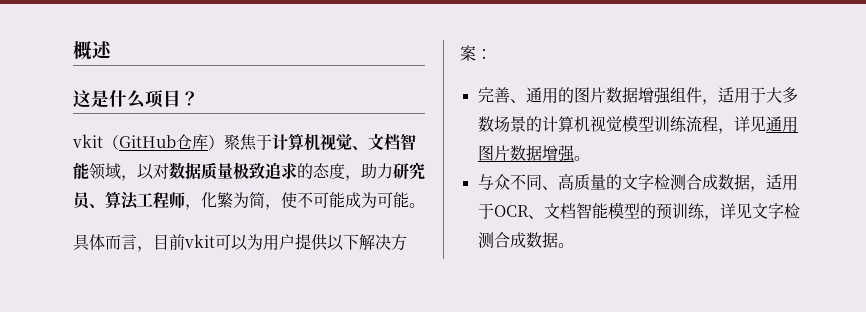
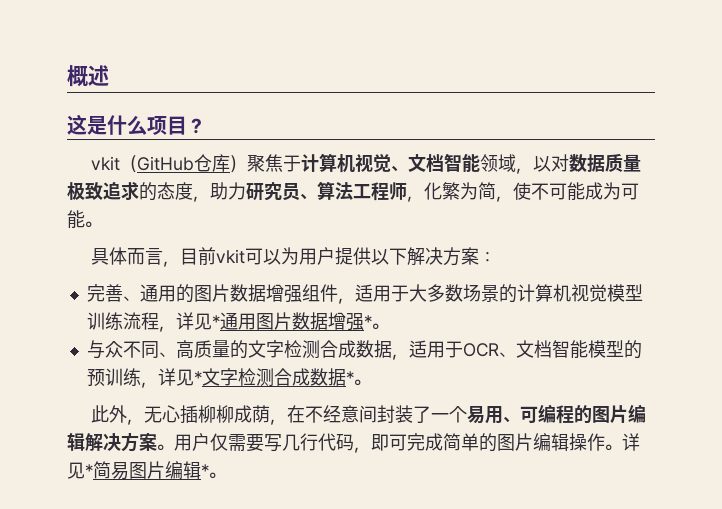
- 完善、通用的图片数据增强组件，适用于大多数场景的计算机视觉模型训练流程，详见通用图片数据增强。
+ 完善、通用的图片数据增强组件，适用于大多数场景的计算机视觉模型训练流程，详见*通用图片数据增强*。
- 与众不同、高质量的文字检测合成数据，适用于OCR、文档智能模型的预训练，详见文字检测合成数据。
+ 与众不同、高质量的文字检测合成数据，适用于OCR、文档智能模型的预训练，详见*文字检测合成数据*。
+ 此外，无心插柳柳成荫，在不经意间封装了一个易用、可编程的图片编辑解决方案。用户仅需要写几行代码，即可完成简单的图片编辑操作。详见*简易图片编辑*。

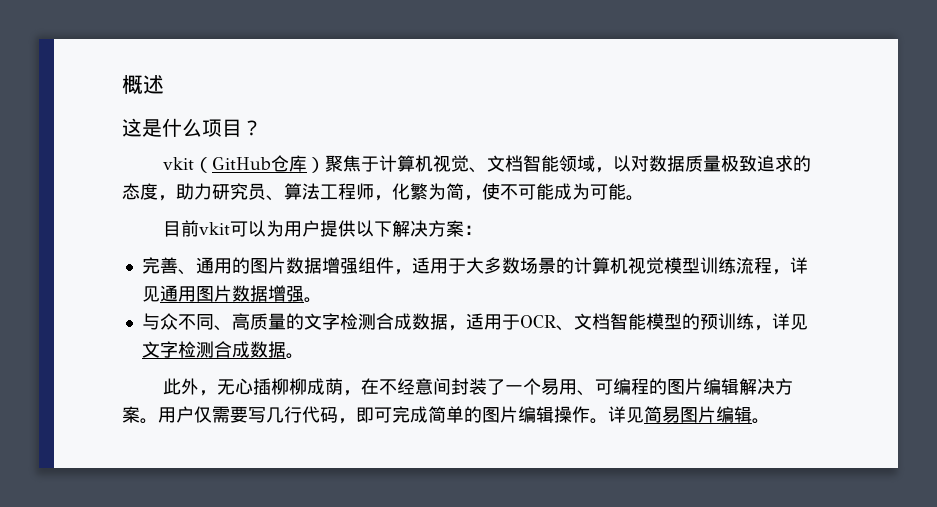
- 具体而言，目前vkit可以为用户提供以下解决方案：
+ 目前vkit可以为用户提供以下解决方案：
- 完善、通用的图片数据增强组件，适用于大多数场景的计算机视觉模型训练流程，详见*通用图片数据增强*。
+ 完善、通用的图片数据增强组件，适用于大多数场景的计算机视觉模型训练流程，详见通用图片数据增强。
- 与众不同、高质量的文字检测合成数据，适用于OCR、文档智能模型的预训练，详见*文字检测合成数据*。
+ 与众不同、高质量的文字检测合成数据，适用于OCR、文档智能模型的预训练，详见文字检测合成数据。
- 详见*简易图片编辑*。
+ 详见简易图片编辑。

